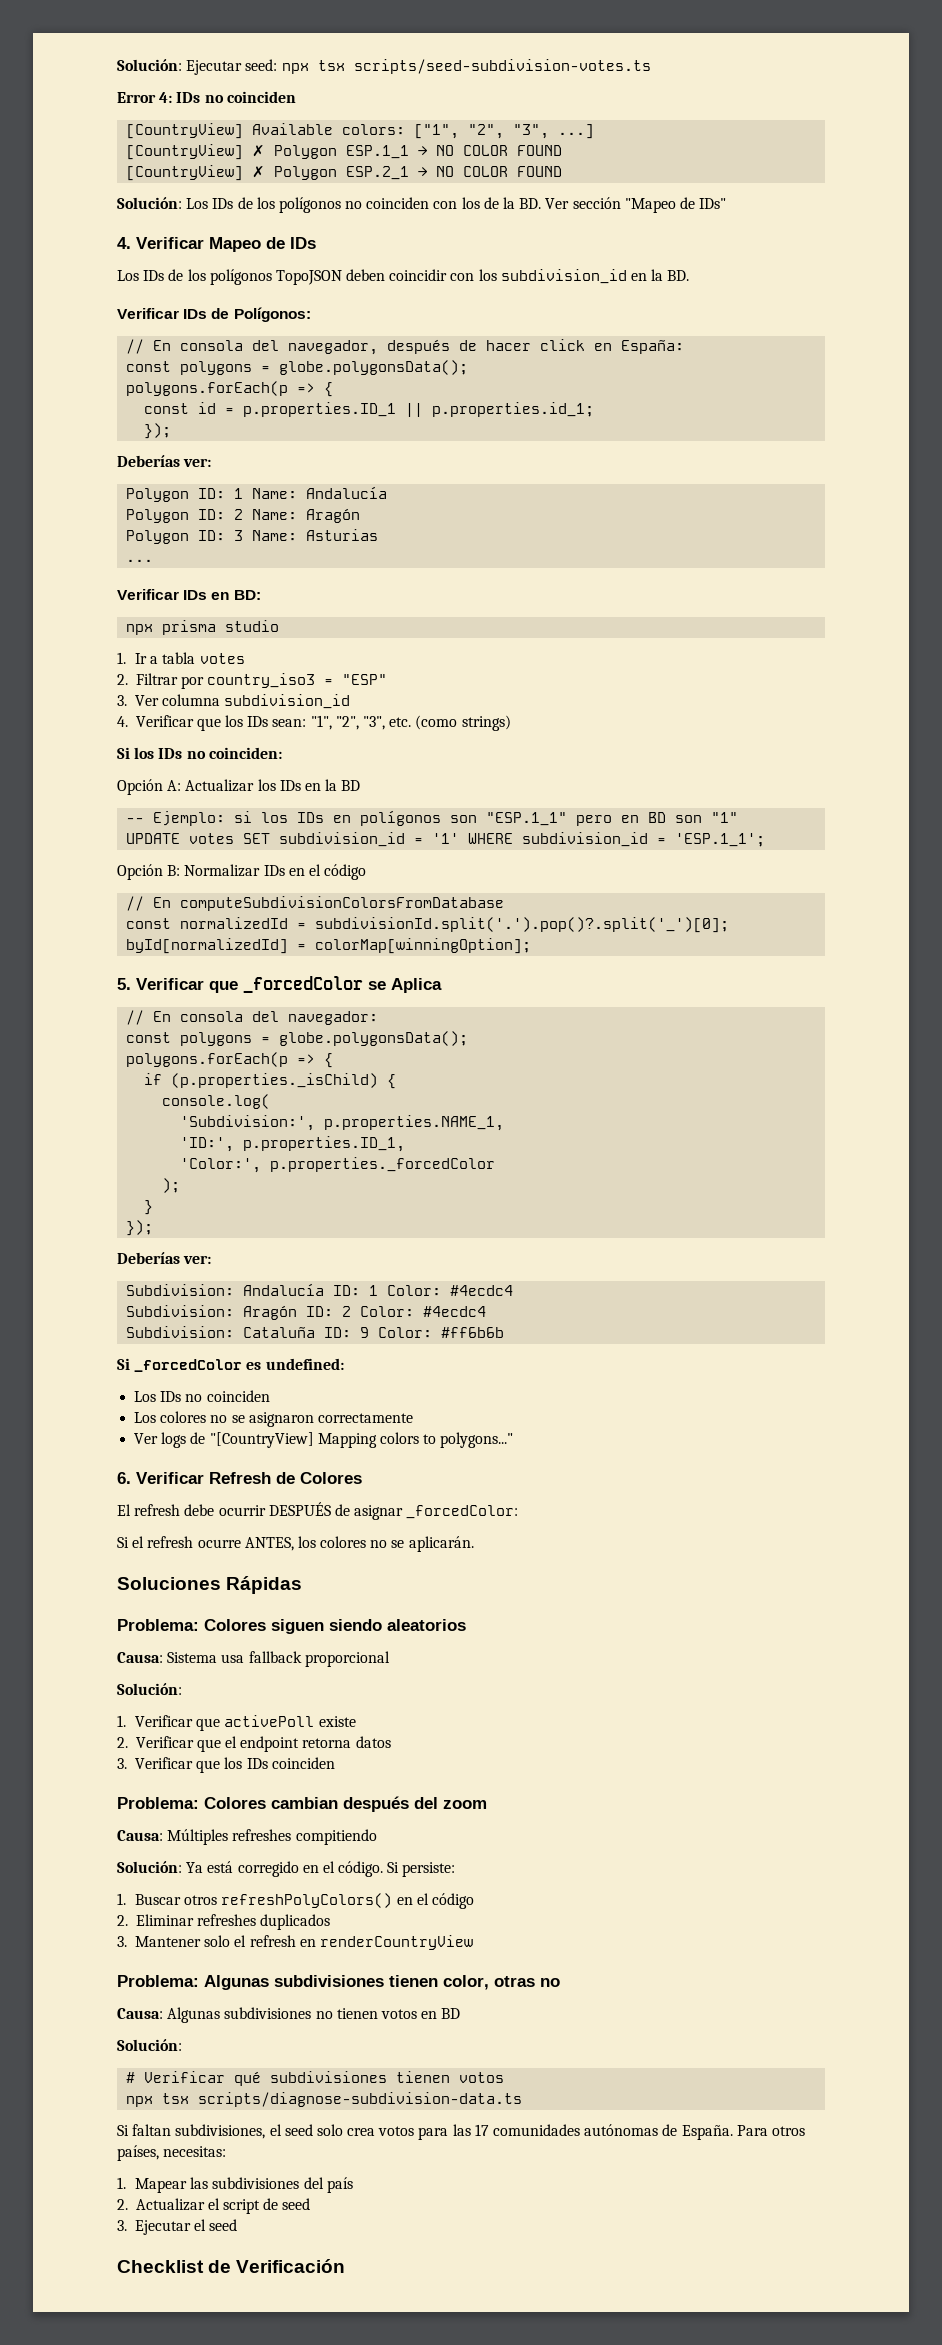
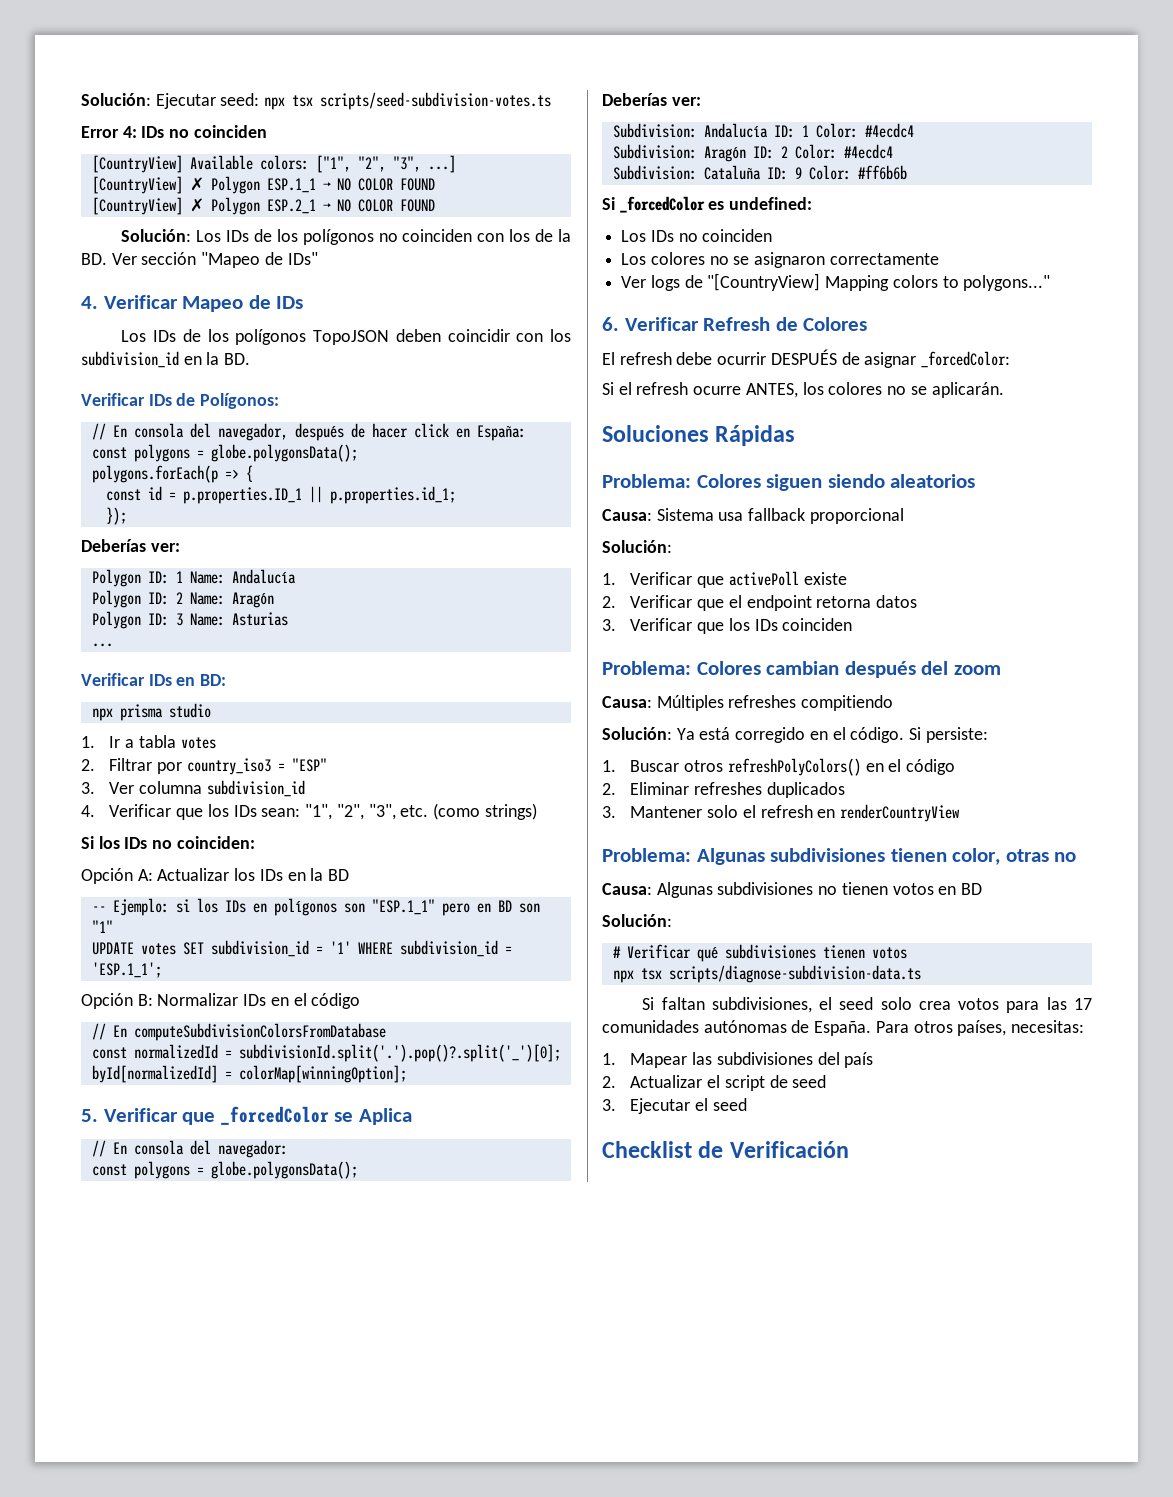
  // En consola del navegador:
  const polygons = globe.polygonsData();
- polygons.forEach(p => {
- if (p.properties._isChild) {
- console.log(
- 'Subdivision:', p.properties.NAME_1,
- 'ID:', p.properties.ID_1,
- 'Color:', p.properties._forcedColor
- );
- }
- });

